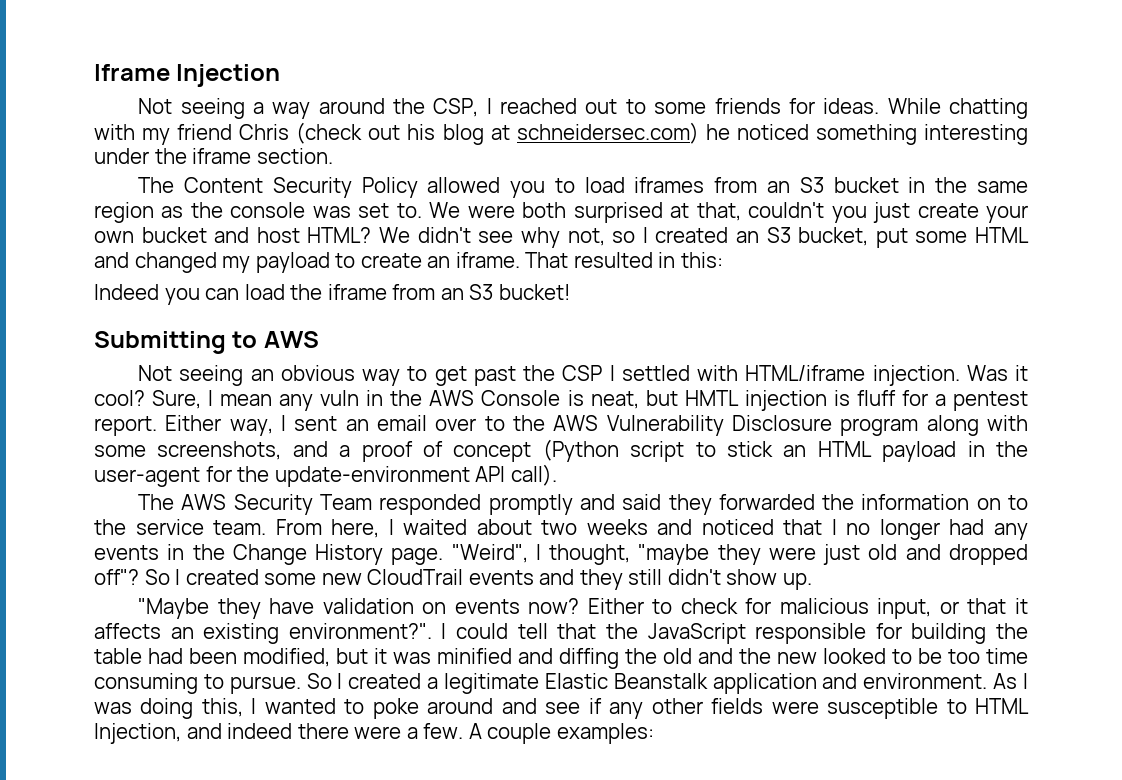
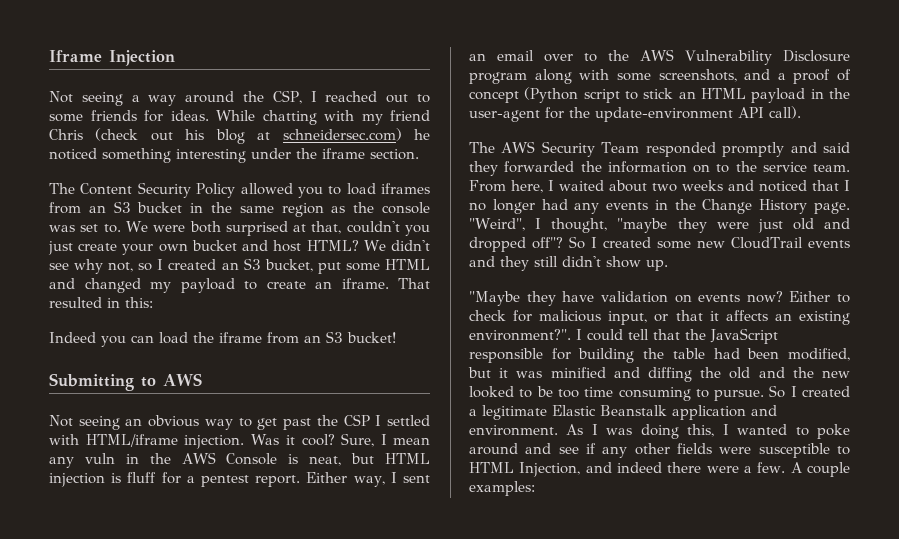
- Sure, I mean any vuln in the AWS Console is neat, but HMTL injection is fluff for a pentest report.
+ Sure, I mean any vuln in the AWS Console is neat, but HTML injection is fluff for a pentest report.

